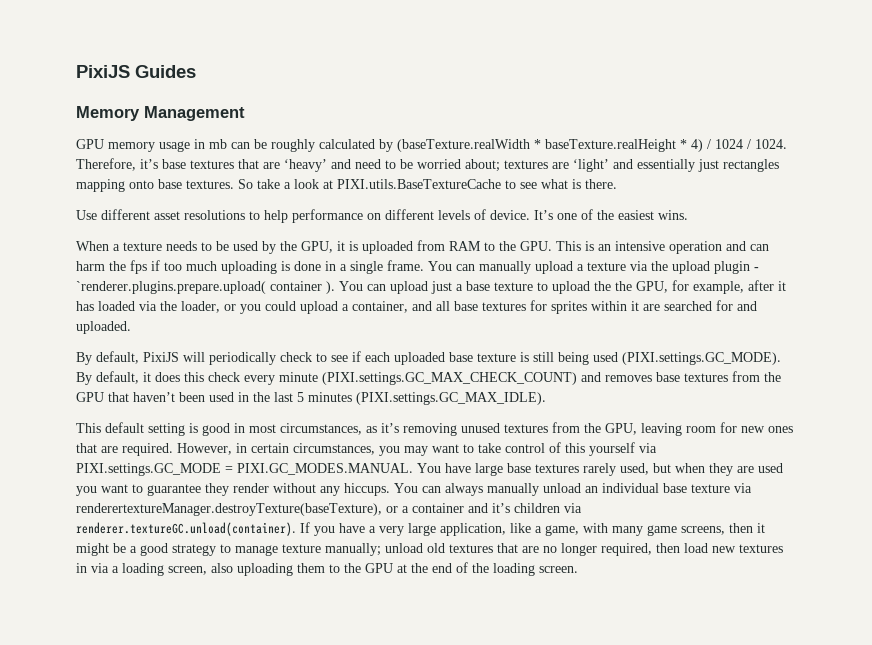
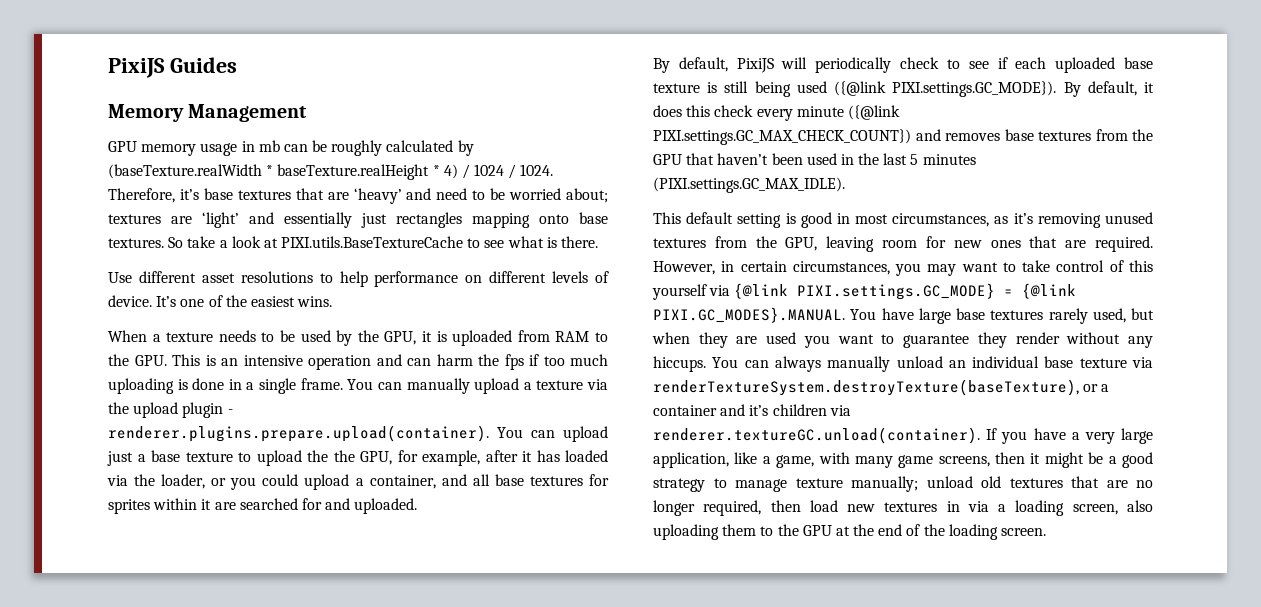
- You can manually upload a texture via the upload plugin - `renderer.plugins.prepare.upload( container ). You can upload just a base texture to upload the the GPU, for example, after it has loaded via the loader, or you could upload a container, and all base textures for sprites within it are searched for and uploaded.
+ You can manually upload a texture via the upload plugin - renderer.plugins.prepare.upload(container). You can upload just a base texture to upload the the GPU, for example, after it has loaded via the loader, or you could upload a container, and all base textures for sprites within it are searched for and uploaded.
- By default, PixiJS will periodically check to see if each uploaded base texture is still being used (PIXI.settings.GC_MODE). By default, it does this check every minute (PIXI.settings.GC_MAX_CHECK_COUNT) and removes base textures from the GPU that haven’t been used in the last 5 minutes (PIXI.settings.GC_MAX_IDLE).
+ By default, PixiJS will periodically check to see if each uploaded base texture is still being used ({@link PIXI.settings.GC_MODE}). By default, it does this check every minute ({@link PIXI.settings.GC_MAX_CHECK_COUNT}) and removes base textures from the GPU that haven’t been used in the last 5 minutes (PIXI.settings.GC_MAX_IDLE).
- However, in certain circumstances, you may want to take control of this yourself via PIXI.settings.GC_MODE = PIXI.GC_MODES.MANUAL. You have large base textures rarely used, but when they are used you want to guarantee they render without any hiccups.
+ However, in certain circumstances, you may want to take control of this yourself via {@link PIXI.settings.GC_MODE} = {@link PIXI.GC_MODES}.MANUAL. You have large base textures rarely used, but when they are used you want to guarantee they render without any hiccups.
- You can always manually unload an individual base texture via renderertextureManager.destroyTexture(baseTexture), or a container and it’s children via renderer.textureGC.unload(container). If you have a very large application, like a game, with many game screens, then it might be a good strategy to manage texture manually;
+ You can always manually unload an individual base texture via renderTextureSystem.destroyTexture(baseTexture), or a container and it’s children via renderer.textureGC.unload(container). If you have a very large application, like a game, with many game screens, then it might be a good strategy to manage texture manually;

